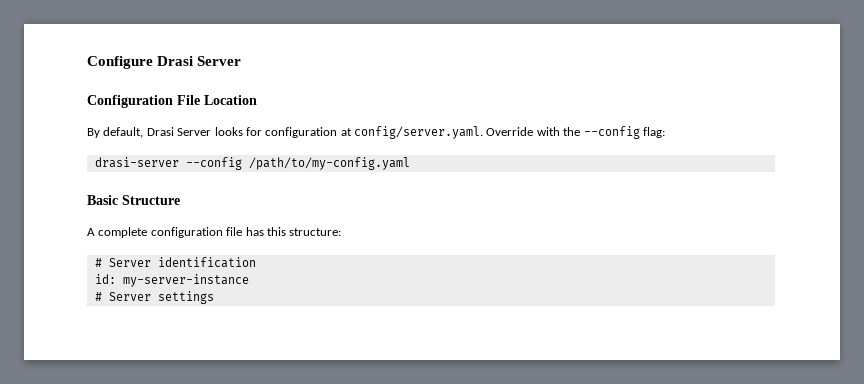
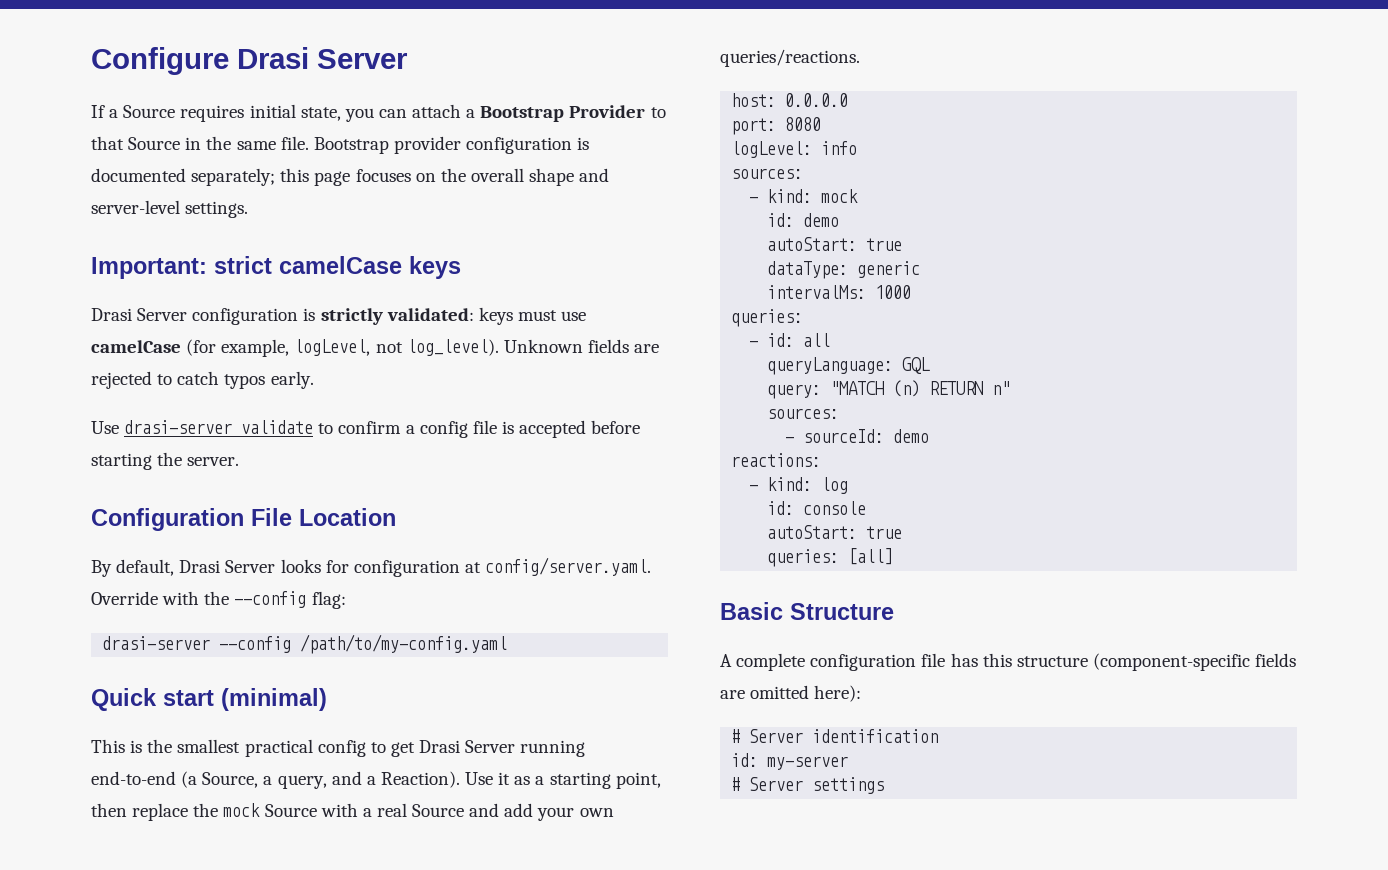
+ If a Source requires initial state, you can attach a Bootstrap Provider to that Source in the same file. Bootstrap provider configuration is documented separately; this page focuses on the overall shape and server-level settings.
+ Important: strict camelCase keys
+ Drasi Server configuration is strictly validated: keys must use camelCase (for example, logLevel, not log_level). Unknown fields are rejected to catch typos early.
+ Use drasi-server validate to confirm a config file is accepted before starting the server.
+ Quick start (minimal)
+ This is the smallest practical config to get Drasi Server running end-to-end (a Source, a query, and a Reaction). Use it as a starting point, then replace the mock Source with a real Source and add your own queries/reactions.
+ host: 0.0.0.0
+ port: 8080
+ logLevel: info
+ sources:
+ - kind: mock
+ id: demo
+ autoStart: true
+ dataType: generic
+ intervalMs: 1000
+ queries:
+ - id: all
+ queryLanguage: GQL
+ query: "MATCH (n) RETURN n"
+ sources:
+ - sourceId: demo
+ reactions:
+ - kind: log
+ id: console
+ autoStart: true
+ queries: [all]
- A complete configuration file has this structure:
+ A complete configuration file has this structure (component-specific fields are omitted here):
- id: my-server-instance
+ id: my-server

